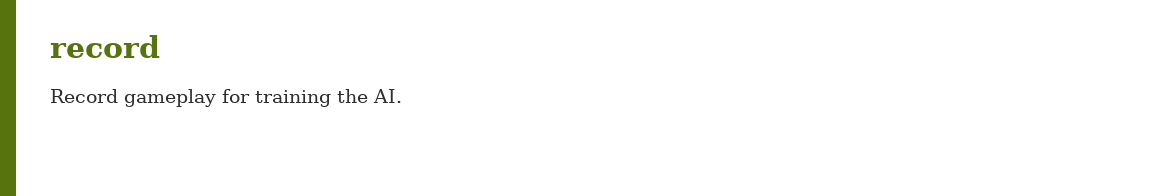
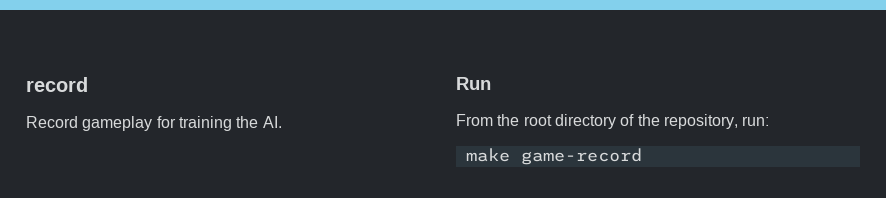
+ Run
+ From the root directory of the repository, run:
+ make game-record

